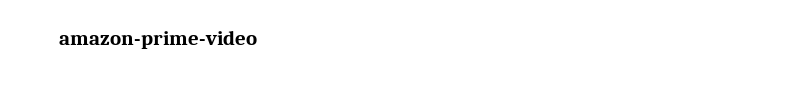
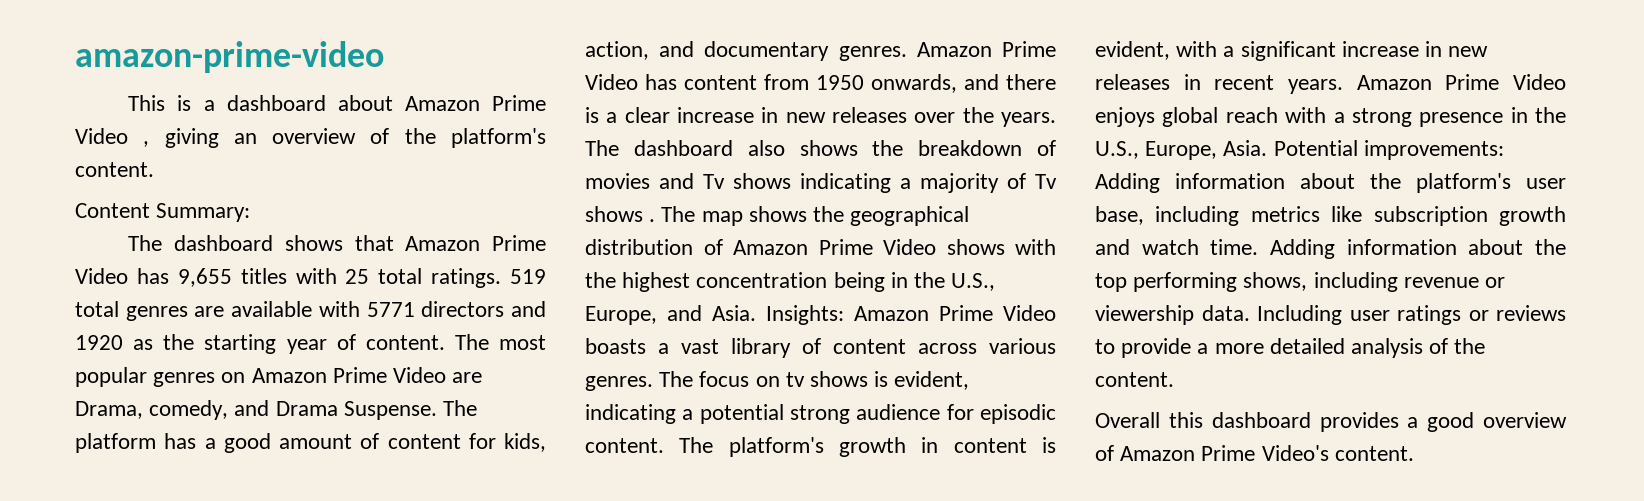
+ This is a dashboard about Amazon Prime Video , giving an overview of the platform's content.
+ Content Summary:
+ The dashboard shows that Amazon Prime Video has 9,655 titles with 25 total ratings. 519 total genres are available with 5771 directors and 1920 as the starting year of content. The most popular genres on Amazon Prime Video are Drama, comedy, and Drama Suspense. The platform has a good amount of content for kids, action, and documentary genres. Amazon Prime Video has content from 1950 onwards, and there is a clear increase in new releases over the years. The dashboard also shows the breakdown of movies and Tv shows indicating a majority of Tv shows . The map shows the geographical distribution of Amazon Prime Video shows with the highest concentration being in the U.S., Europe, and Asia. Insights: Amazon Prime Video boasts a vast library of content across various genres. The focus on tv shows is evident, indicating a potential strong audience for episodic content. The platform's growth in content is evident, with a significant increase in new releases in recent years. Amazon Prime Video enjoys global reach with a strong presence in the U.S., Europe, Asia. Potential improvements: Adding information about the platform's user base, including metrics like subscription growth and watch time. Adding information about the top performing shows, including revenue or viewership data. Including user ratings or reviews to provide a more detailed analysis of the content.
+ Overall this dashboard provides a good overview of Amazon Prime Video's content.

